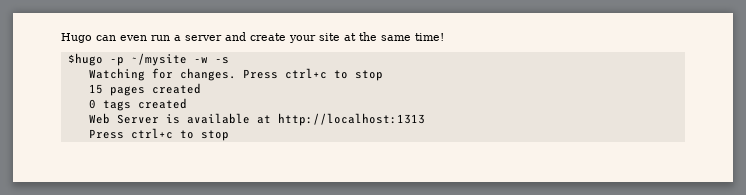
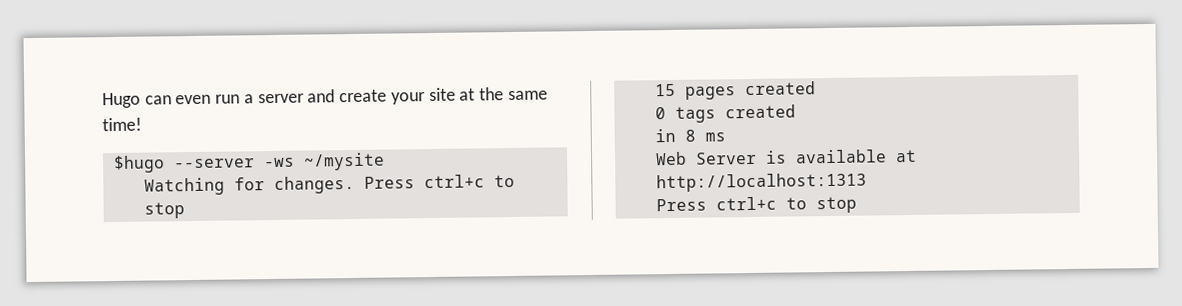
- $hugo -p ~/mysite -w -s
+ $hugo --server -ws ~/mysite
+ in 8 ms

